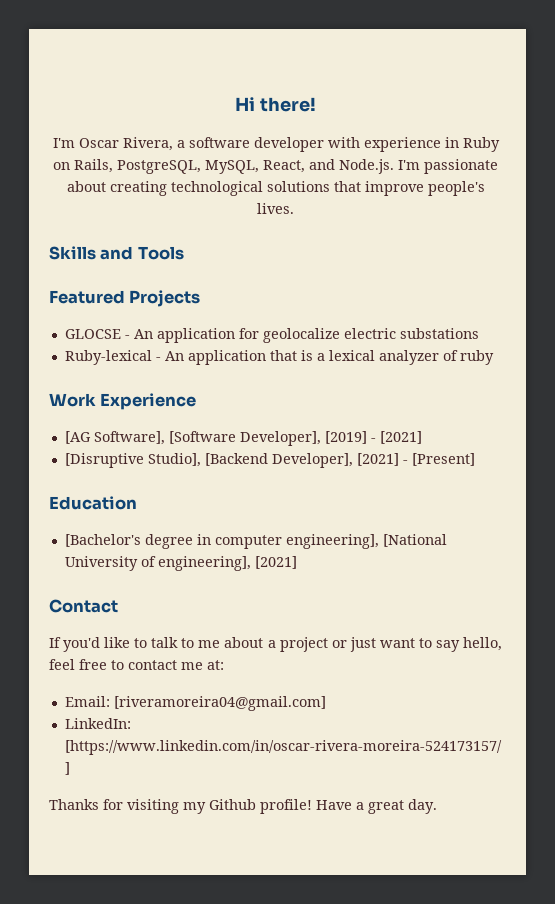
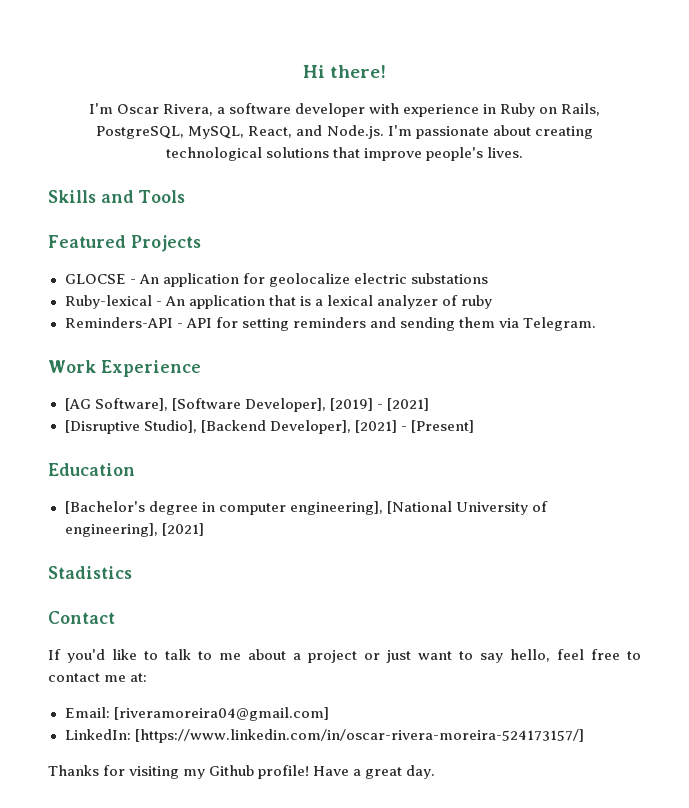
+ Reminders-API - API for setting reminders and sending them via Telegram.
+ Stadistics

